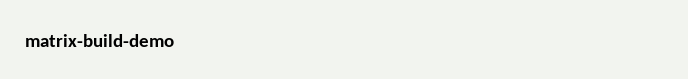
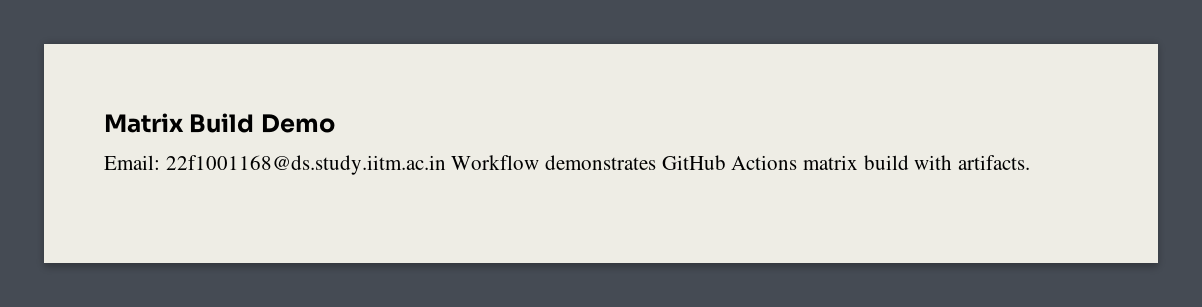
- matrix-build-demo
+ Matrix Build Demo
+ Email: 22f1001168@ds.study.iitm.ac.in Workflow demonstrates GitHub Actions matrix build with artifacts.

